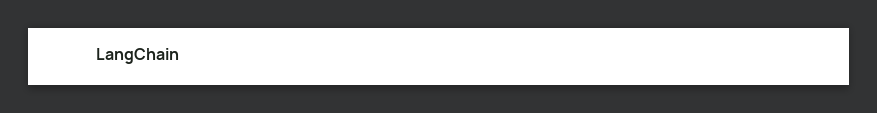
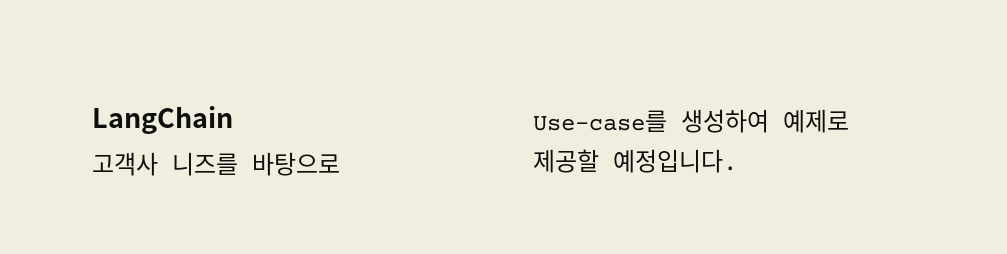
+ 고객사 니즈를 바탕으로 Use-case를 생성하여 예제로 제공할 예정입니다.

